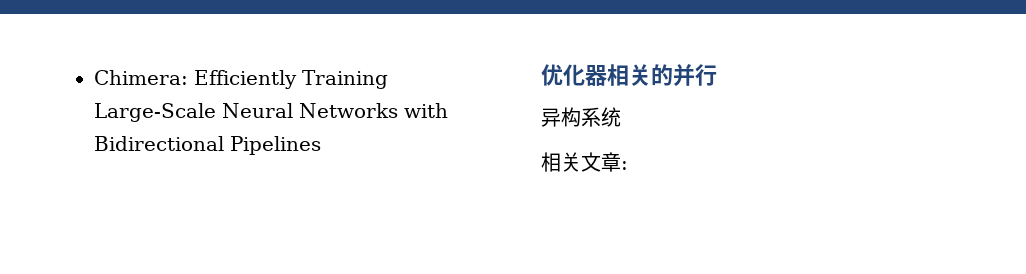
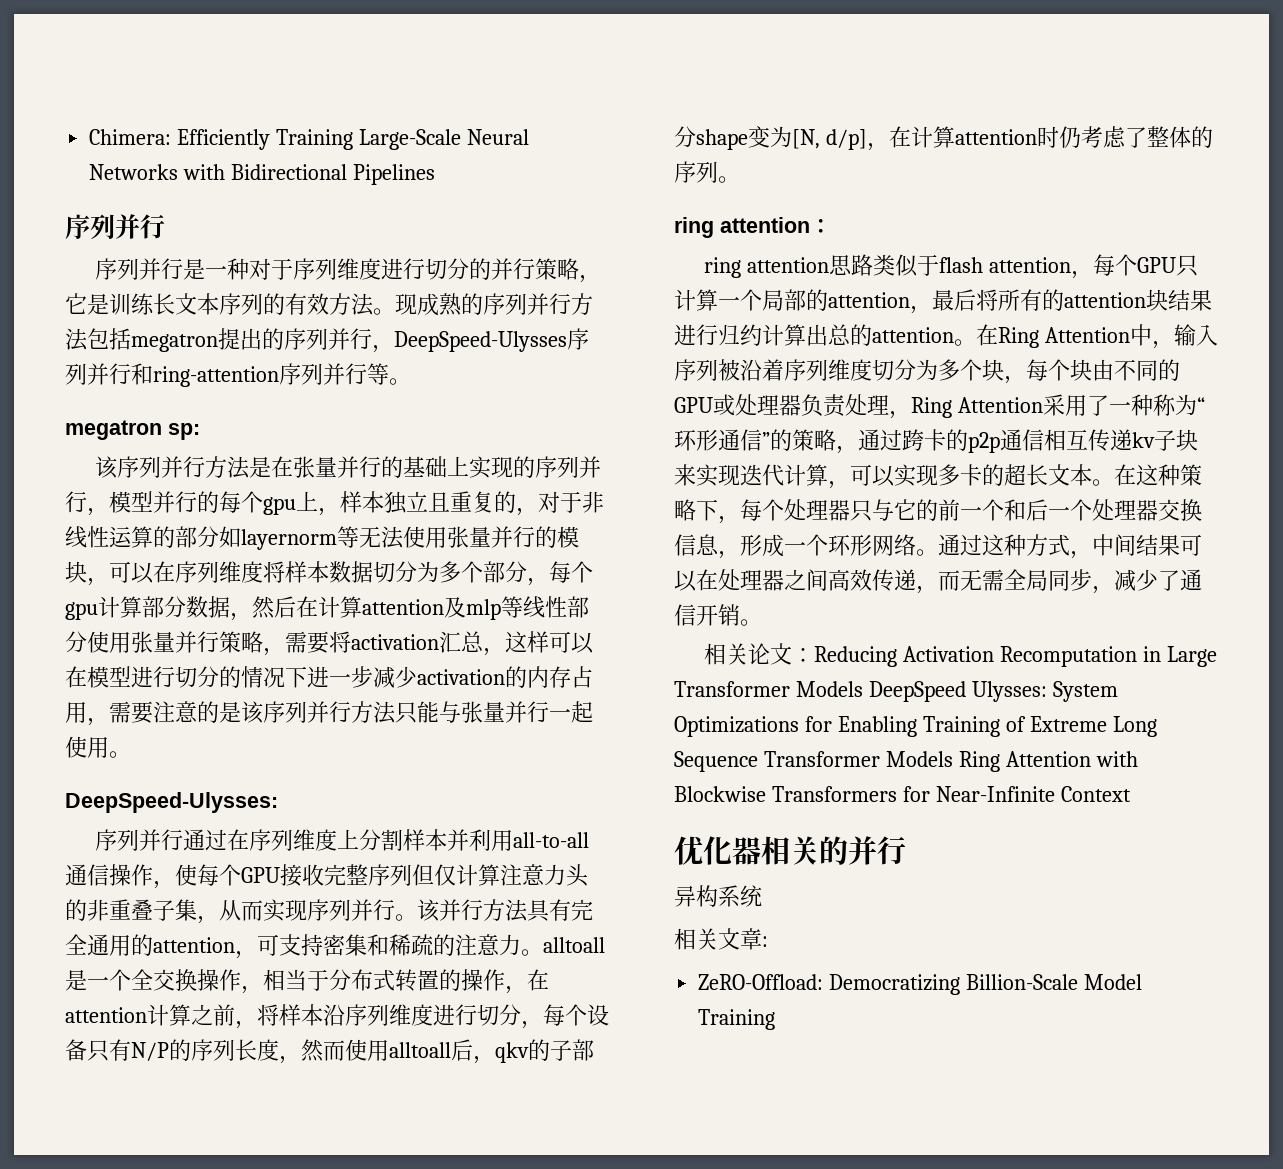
  Chimera: Efficiently Training Large-Scale Neural Networks with Bidirectional Pipelines
+ 序列并行
+ 序列并行是一种对于序列维度进行切分的并行策略，它是训练长文本序列的有效方法。现成熟的序列并行方法包括megatron提出的序列并行，DeepSpeed-Ulysses序列并行和ring-attention序列并行等。
+ megatron sp:
+ 该序列并行方法是在张量并行的基础上实现的序列并行，模型并行的每个gpu上，样本独立且重复的，对于非线性运算的部分如layernorm等无法使用张量并行的模块，可以在序列维度将样本数据切分为多个部分，每个gpu计算部分数据，然后在计算attention及mlp等线性部分使用张量并行策略，需要将activation汇总，这样可以在模型进行切分的情况下进一步减少activation的内存占用，需要注意的是该序列并行方法只能与张量并行一起使用。
+ DeepSpeed-Ulysses:
+ 序列并行通过在序列维度上分割样本并利用all-to-all通信操作，使每个GPU接收完整序列但仅计算注意力头的非重叠子集，从而实现序列并行。该并行方法具有完全通用的attention，可支持密集和稀疏的注意力。alltoall是一个全交换操作，相当于分布式转置的操作，在attention计算之前，将样本沿序列维度进行切分，每个设备只有N/P的序列长度，然而使用alltoall后，qkv的子部分shape变为[N, d/p]，在计算attention时仍考虑了整体的序列。
+ ring attention：
+ ring attention思路类似于flash attention，每个GPU只计算一个局部的attention，最后将所有的attention块结果进行归约计算出总的attention。在Ring Attention中，输入序列被沿着序列维度切分为多个块，每个块由不同的GPU或处理器负责处理，Ring Attention采用了一种称为“环形通信”的策略，通过跨卡的p2p通信相互传递kv子块来实现迭代计算，可以实现多卡的超长文本。在这种策略下，每个处理器只与它的前一个和后一个处理器交换信息，形成一个环形网络。通过这种方式，中间结果可以在处理器之间高效传递，而无需全局同步，减少了通信开销。
+ 相关论文：Reducing Activation Recomputation in Large Transformer Models DeepSpeed Ulysses: System Optimizations for Enabling Training of Extreme Long Sequence Transformer Models Ring Attention with Blockwise Transformers for Near-Infinite Context
+ ZeRO-Offload: Democratizing Billion-Scale Model Training

